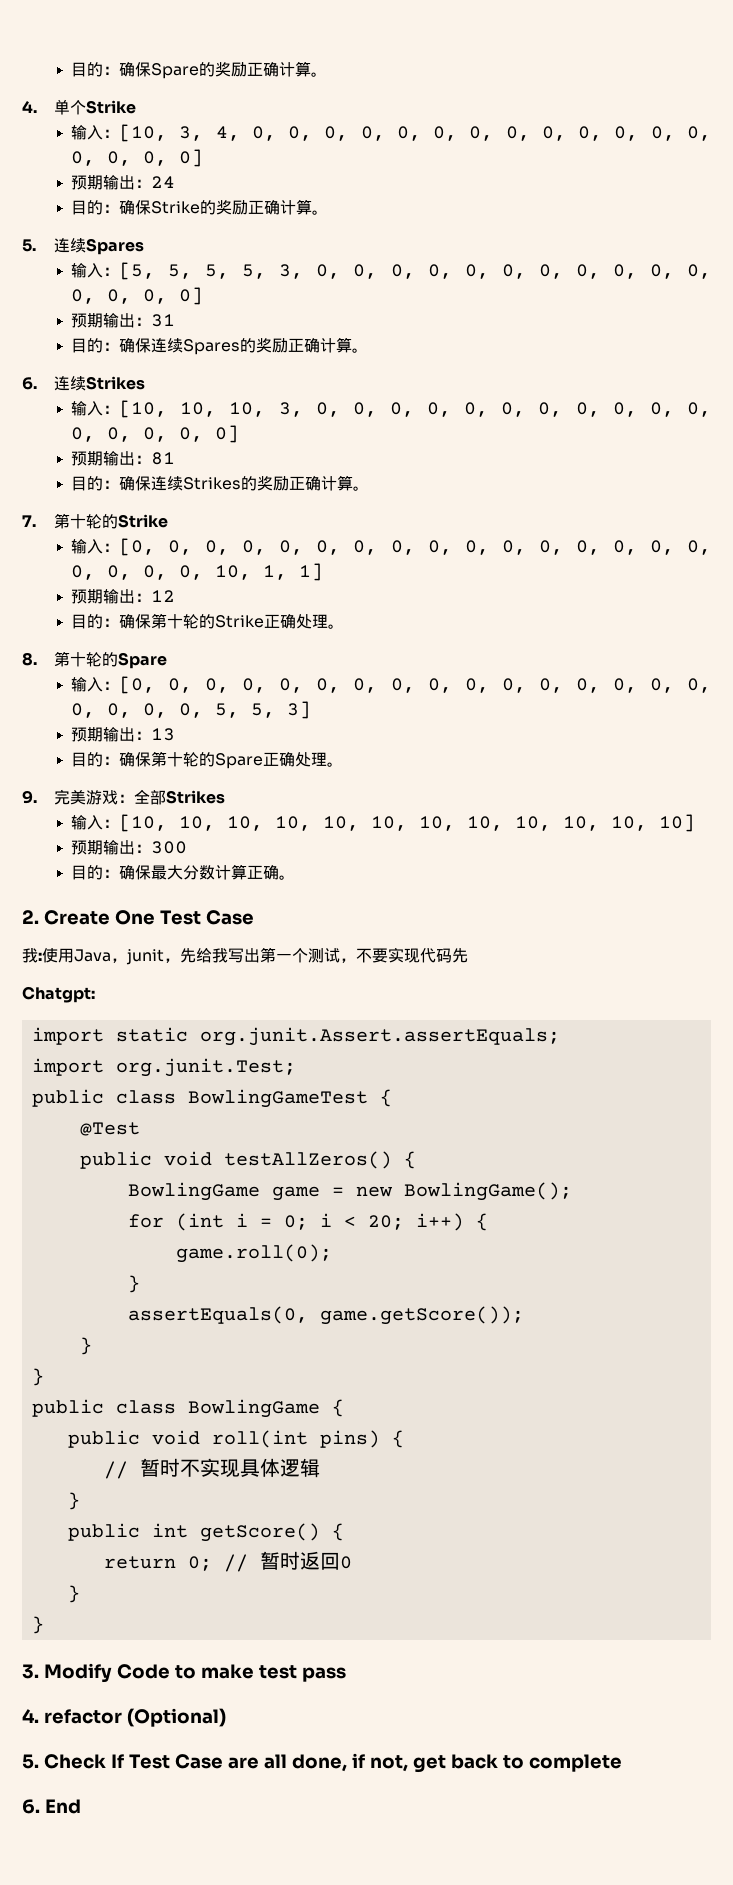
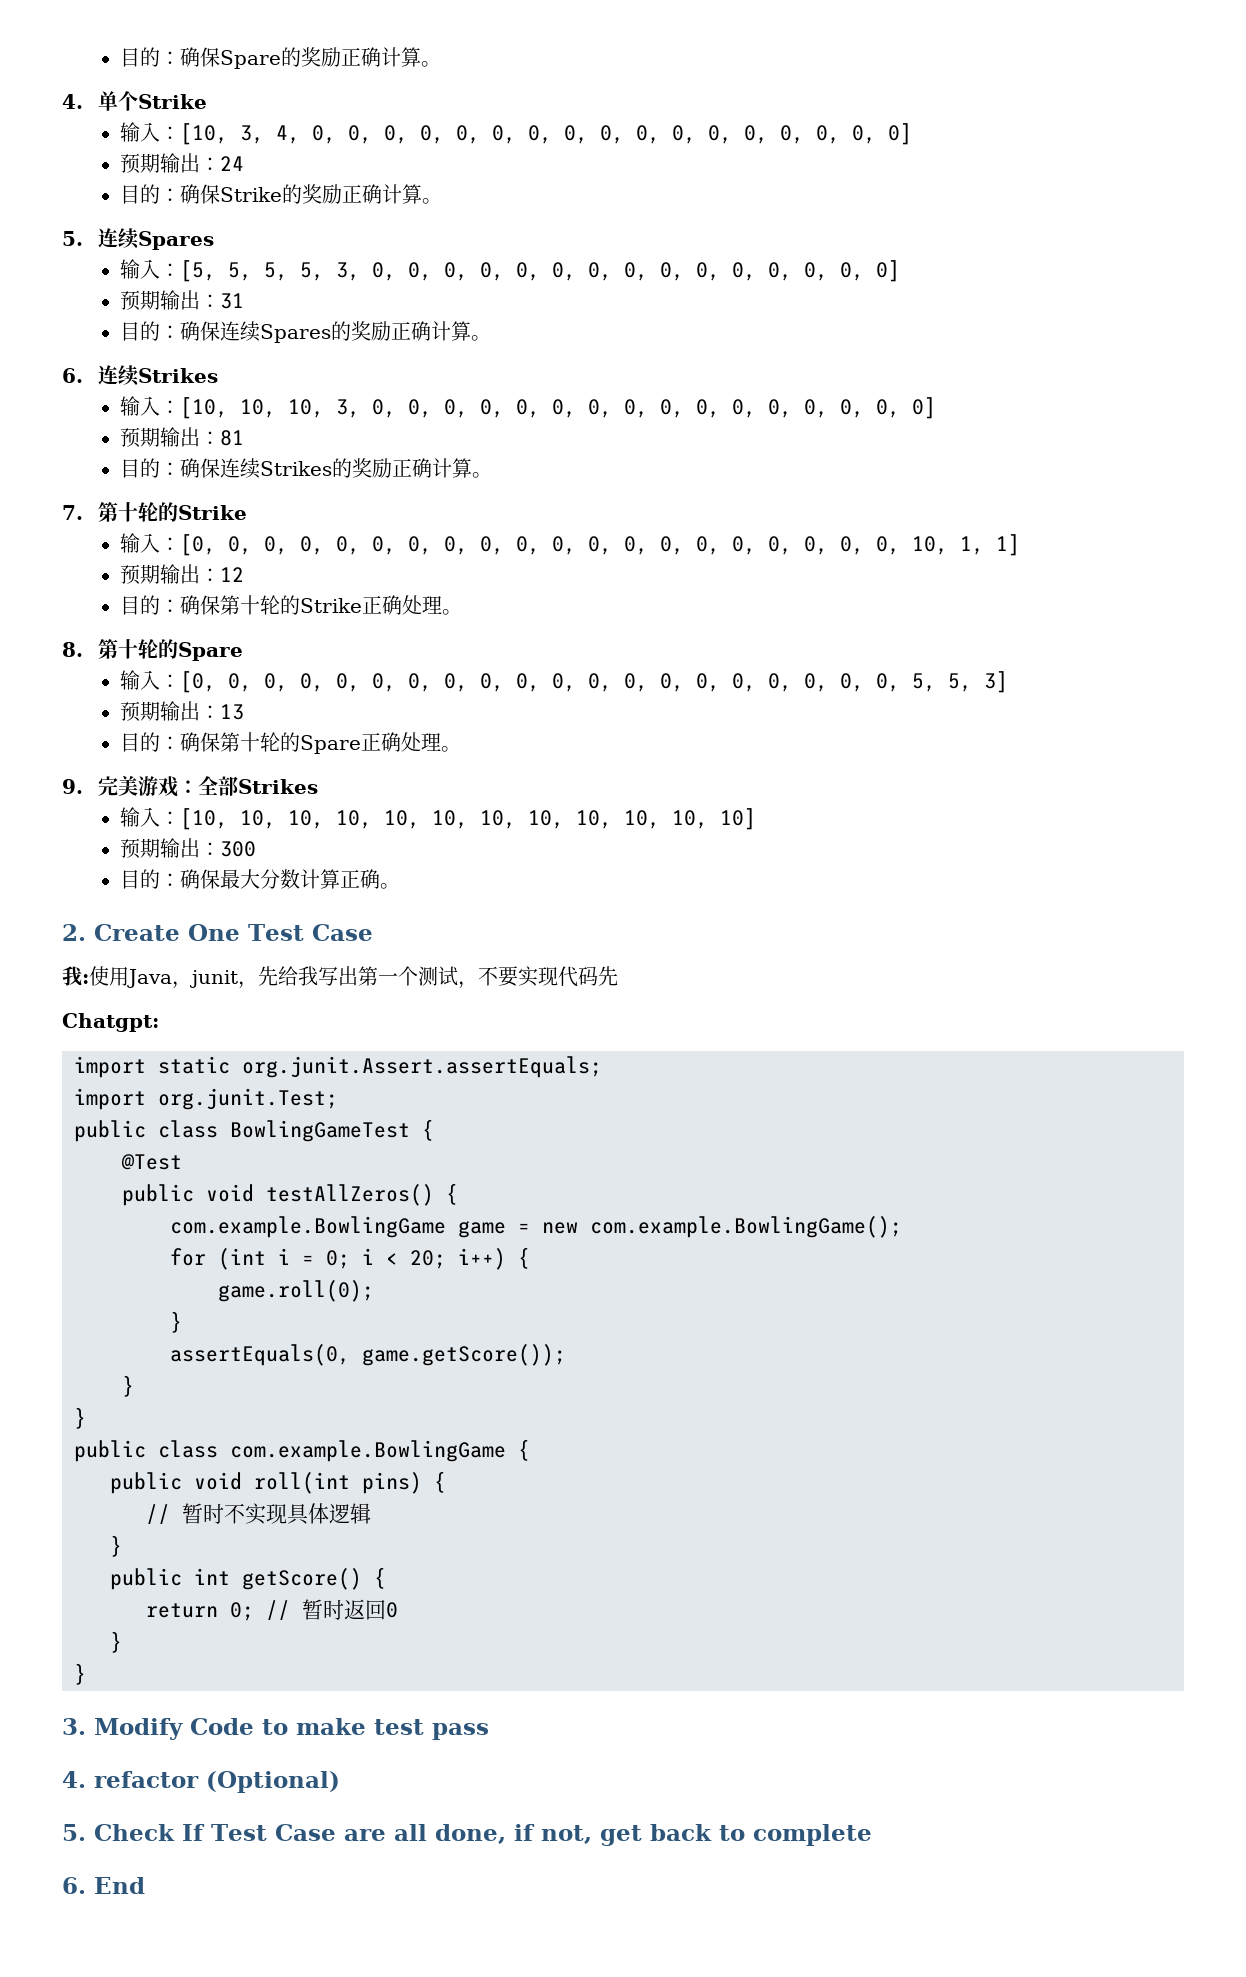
- BowlingGame game = new BowlingGame();
+ com.example.BowlingGame game = new com.example.BowlingGame();
- public class BowlingGame {
+ public class com.example.BowlingGame {

